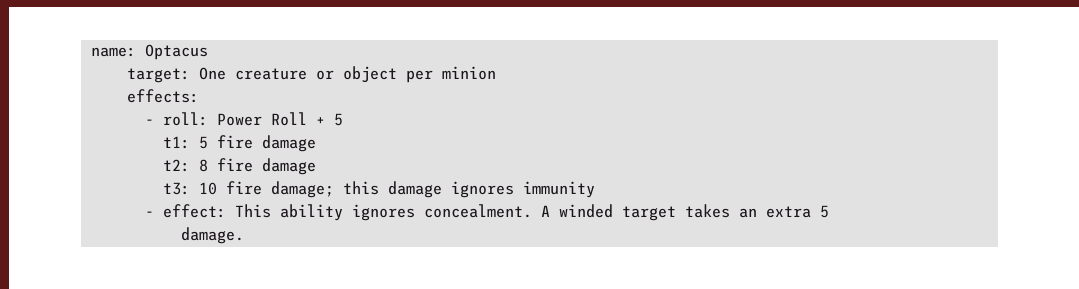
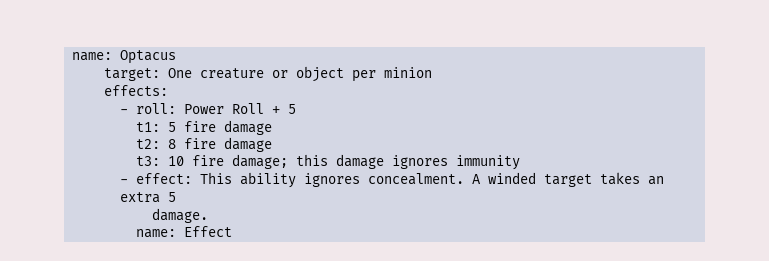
+ name: Effect

